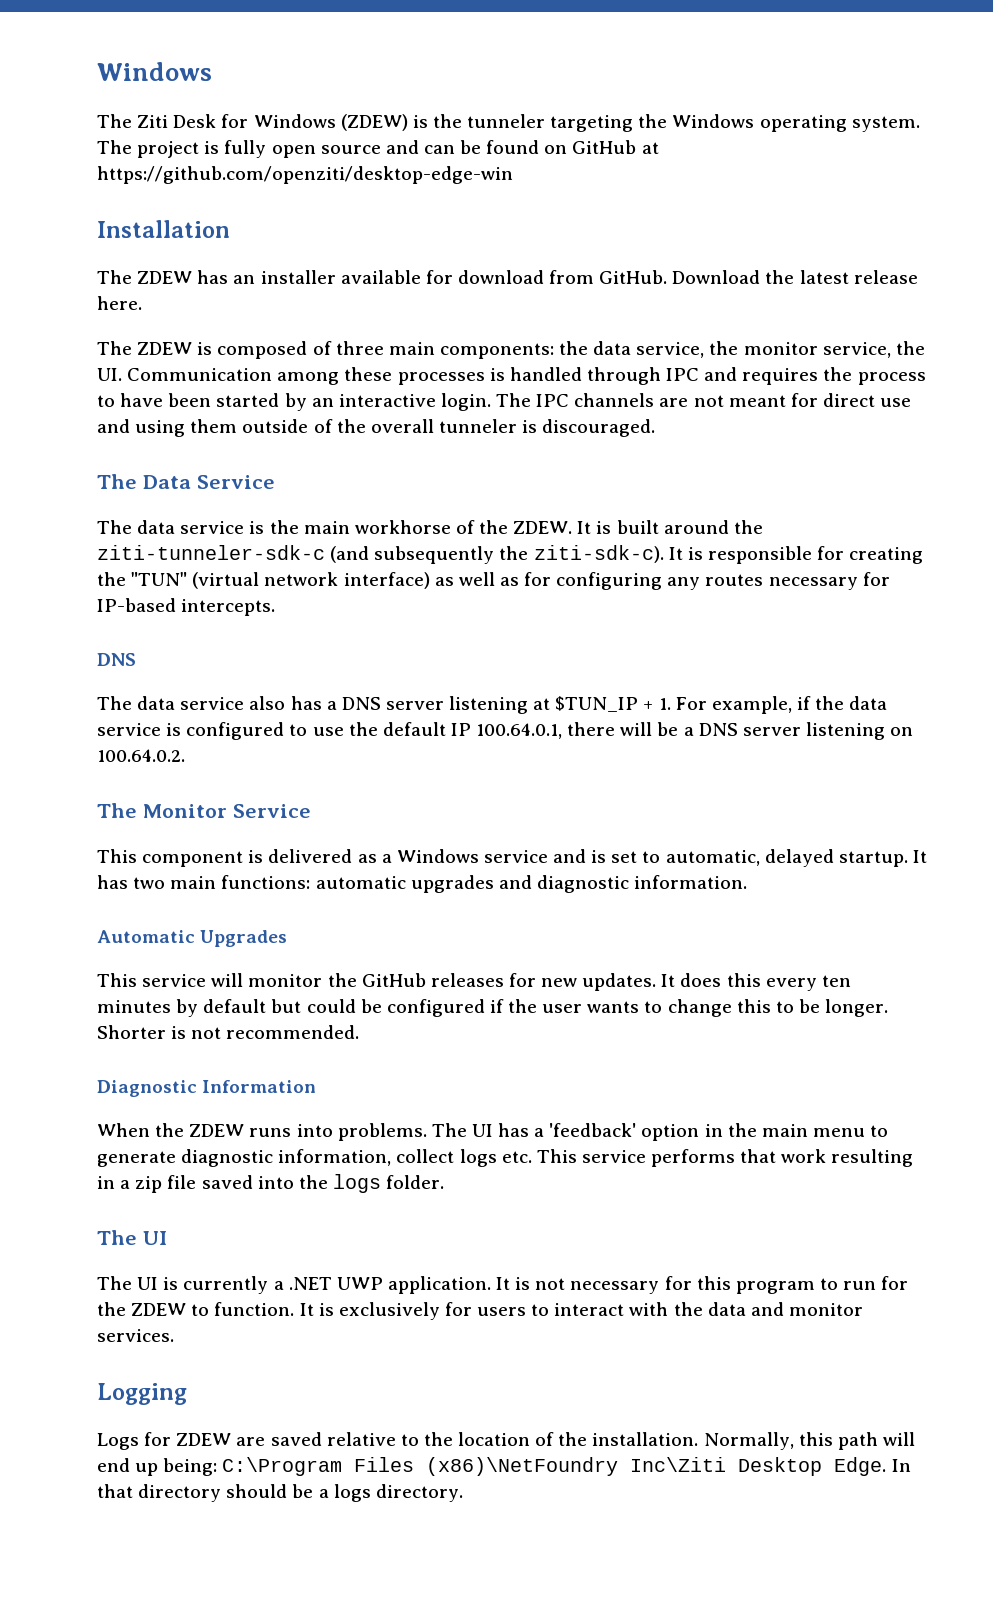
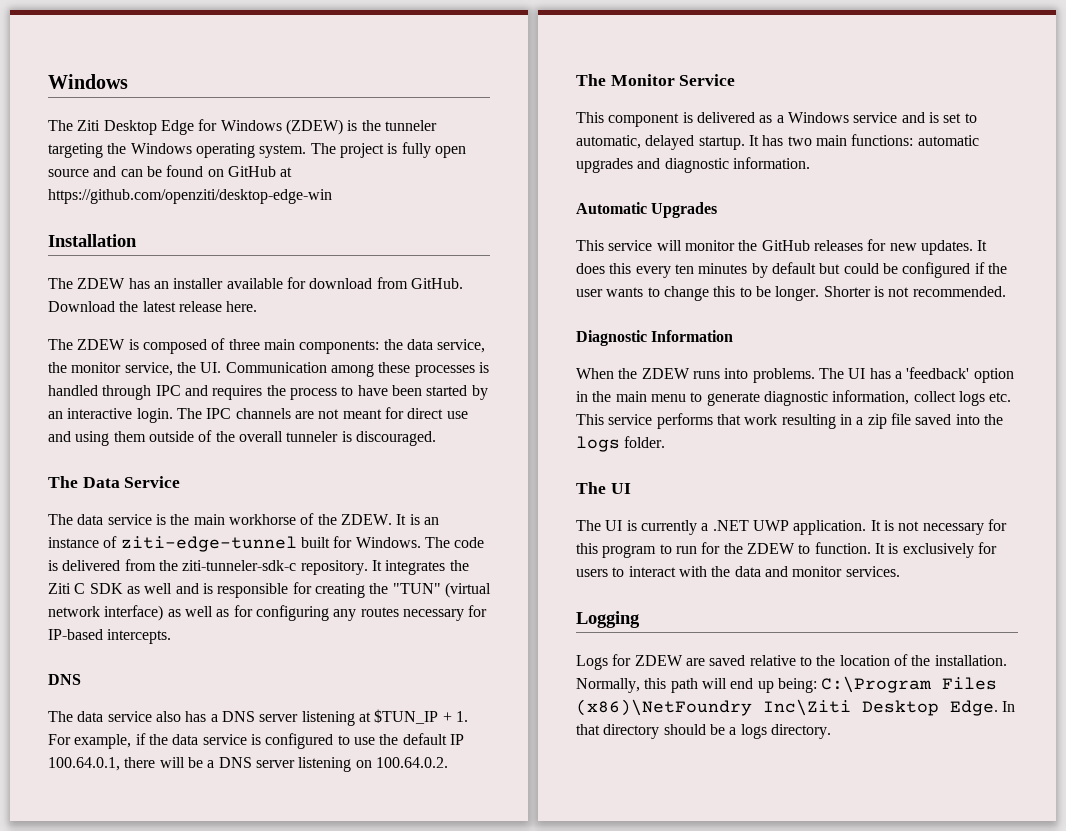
- The Ziti Desk for Windows (ZDEW) is the tunneler targeting the Windows operating system.
+ The Ziti Desktop Edge for Windows (ZDEW) is the tunneler targeting the Windows operating system.
- It is built around the ziti-tunneler-sdk-c (and subsequently the ziti-sdk-c). It is responsible for creating the "TUN" (virtual network interface) as well as for configuring any routes necessary for IP-based intercepts.
+ It is an instance of ziti-edge-tunnel built for Windows. The code is delivered from the ziti-tunneler-sdk-c repository. It integrates the Ziti C SDK as well and is responsible for creating the "TUN" (virtual network interface) as well as for configuring any routes necessary for IP-based intercepts.

